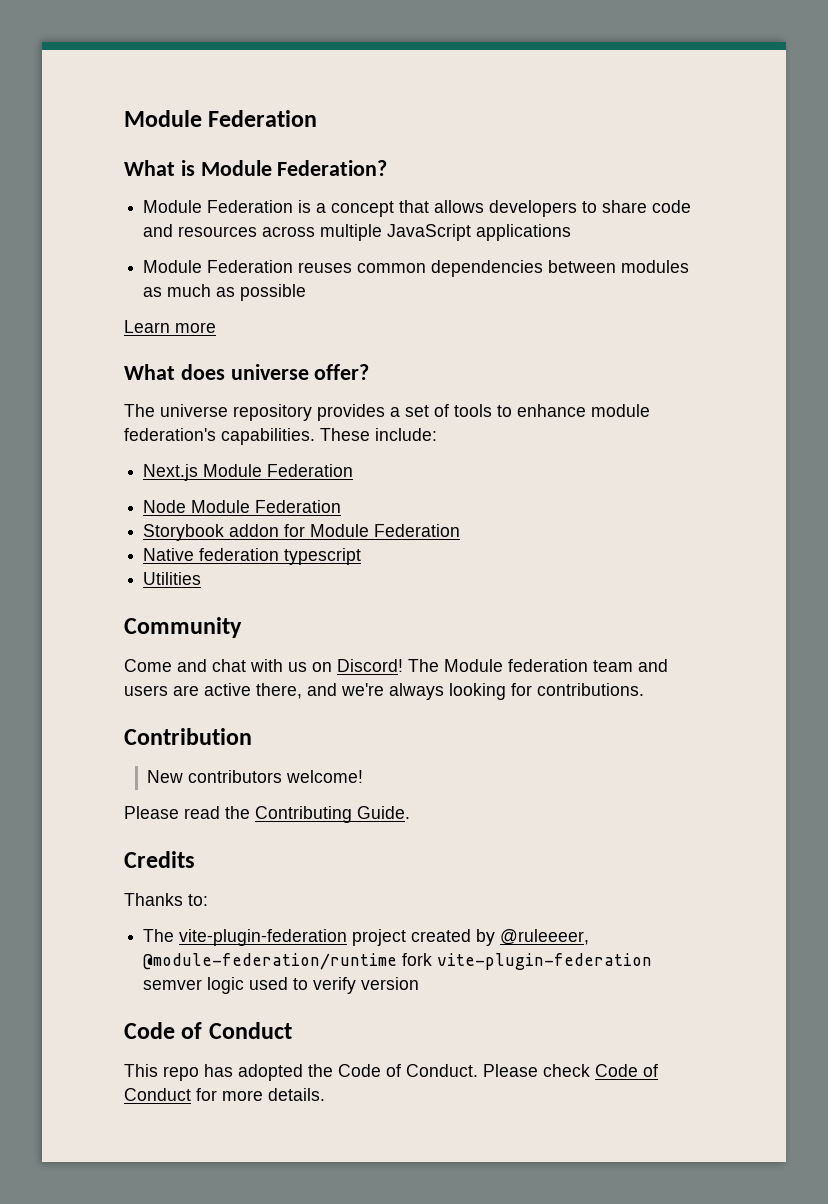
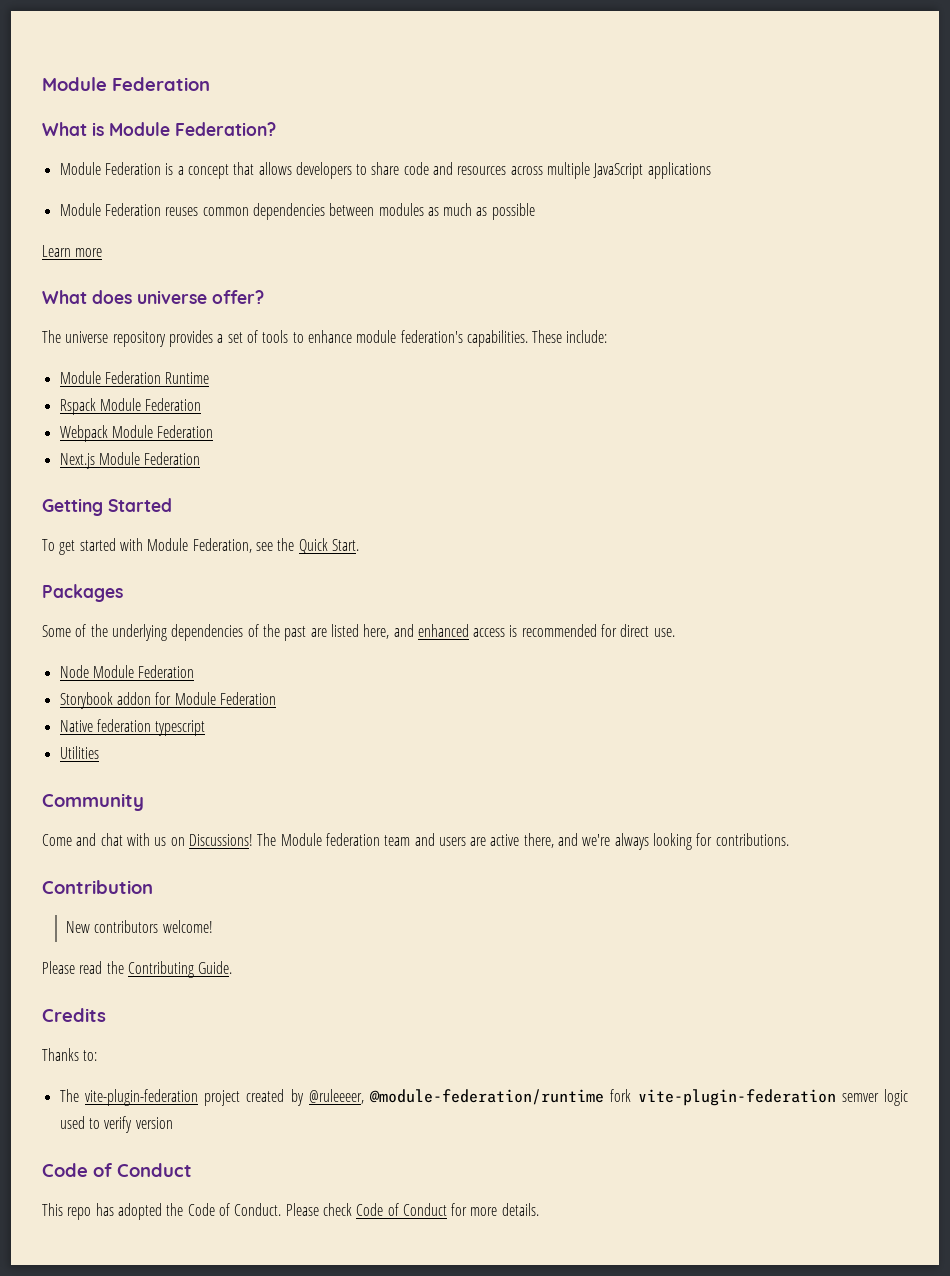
+ Module Federation Runtime
+ Rspack Module Federation
+ Webpack Module Federation
  Next.js Module Federation
+ Getting Started
+ To get started with Module Federation, see the Quick Start.
+ Packages
+ Some of the underlying dependencies of the past are listed here, and enhanced access is recommended for direct use.
- Come and chat with us on Discord!
+ Come and chat with us on Discussions!

